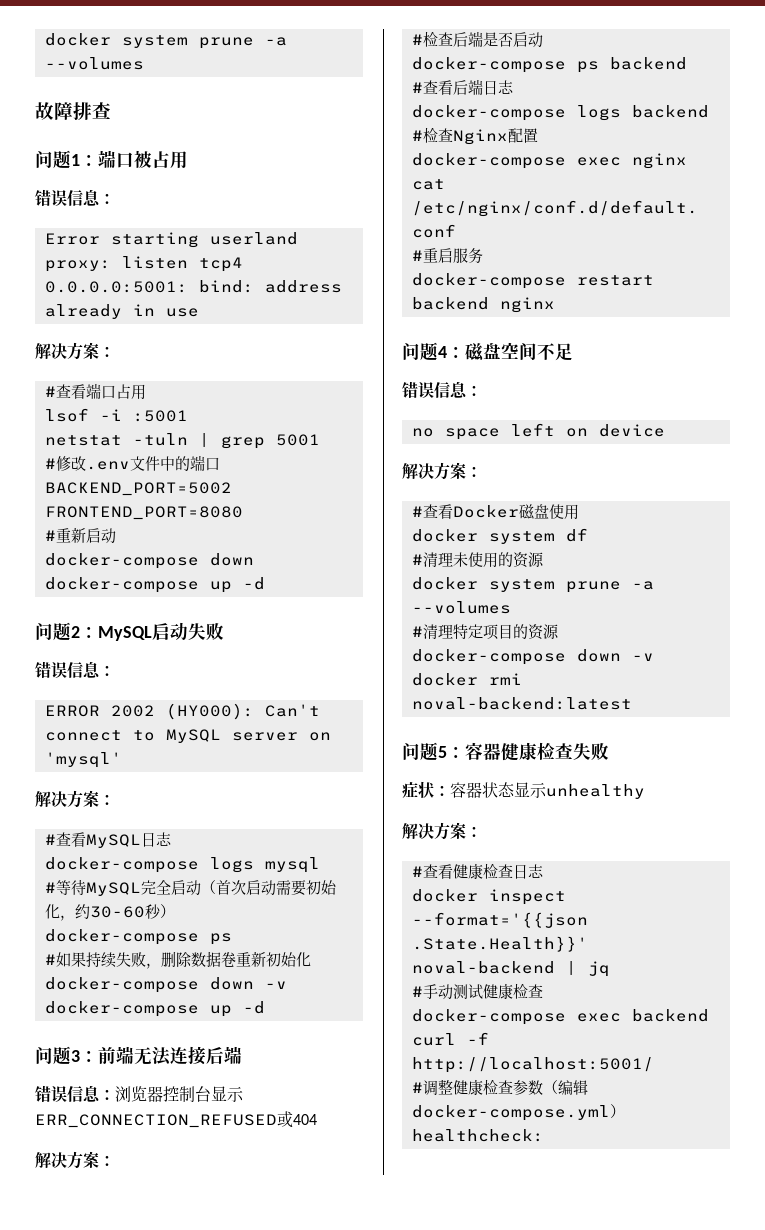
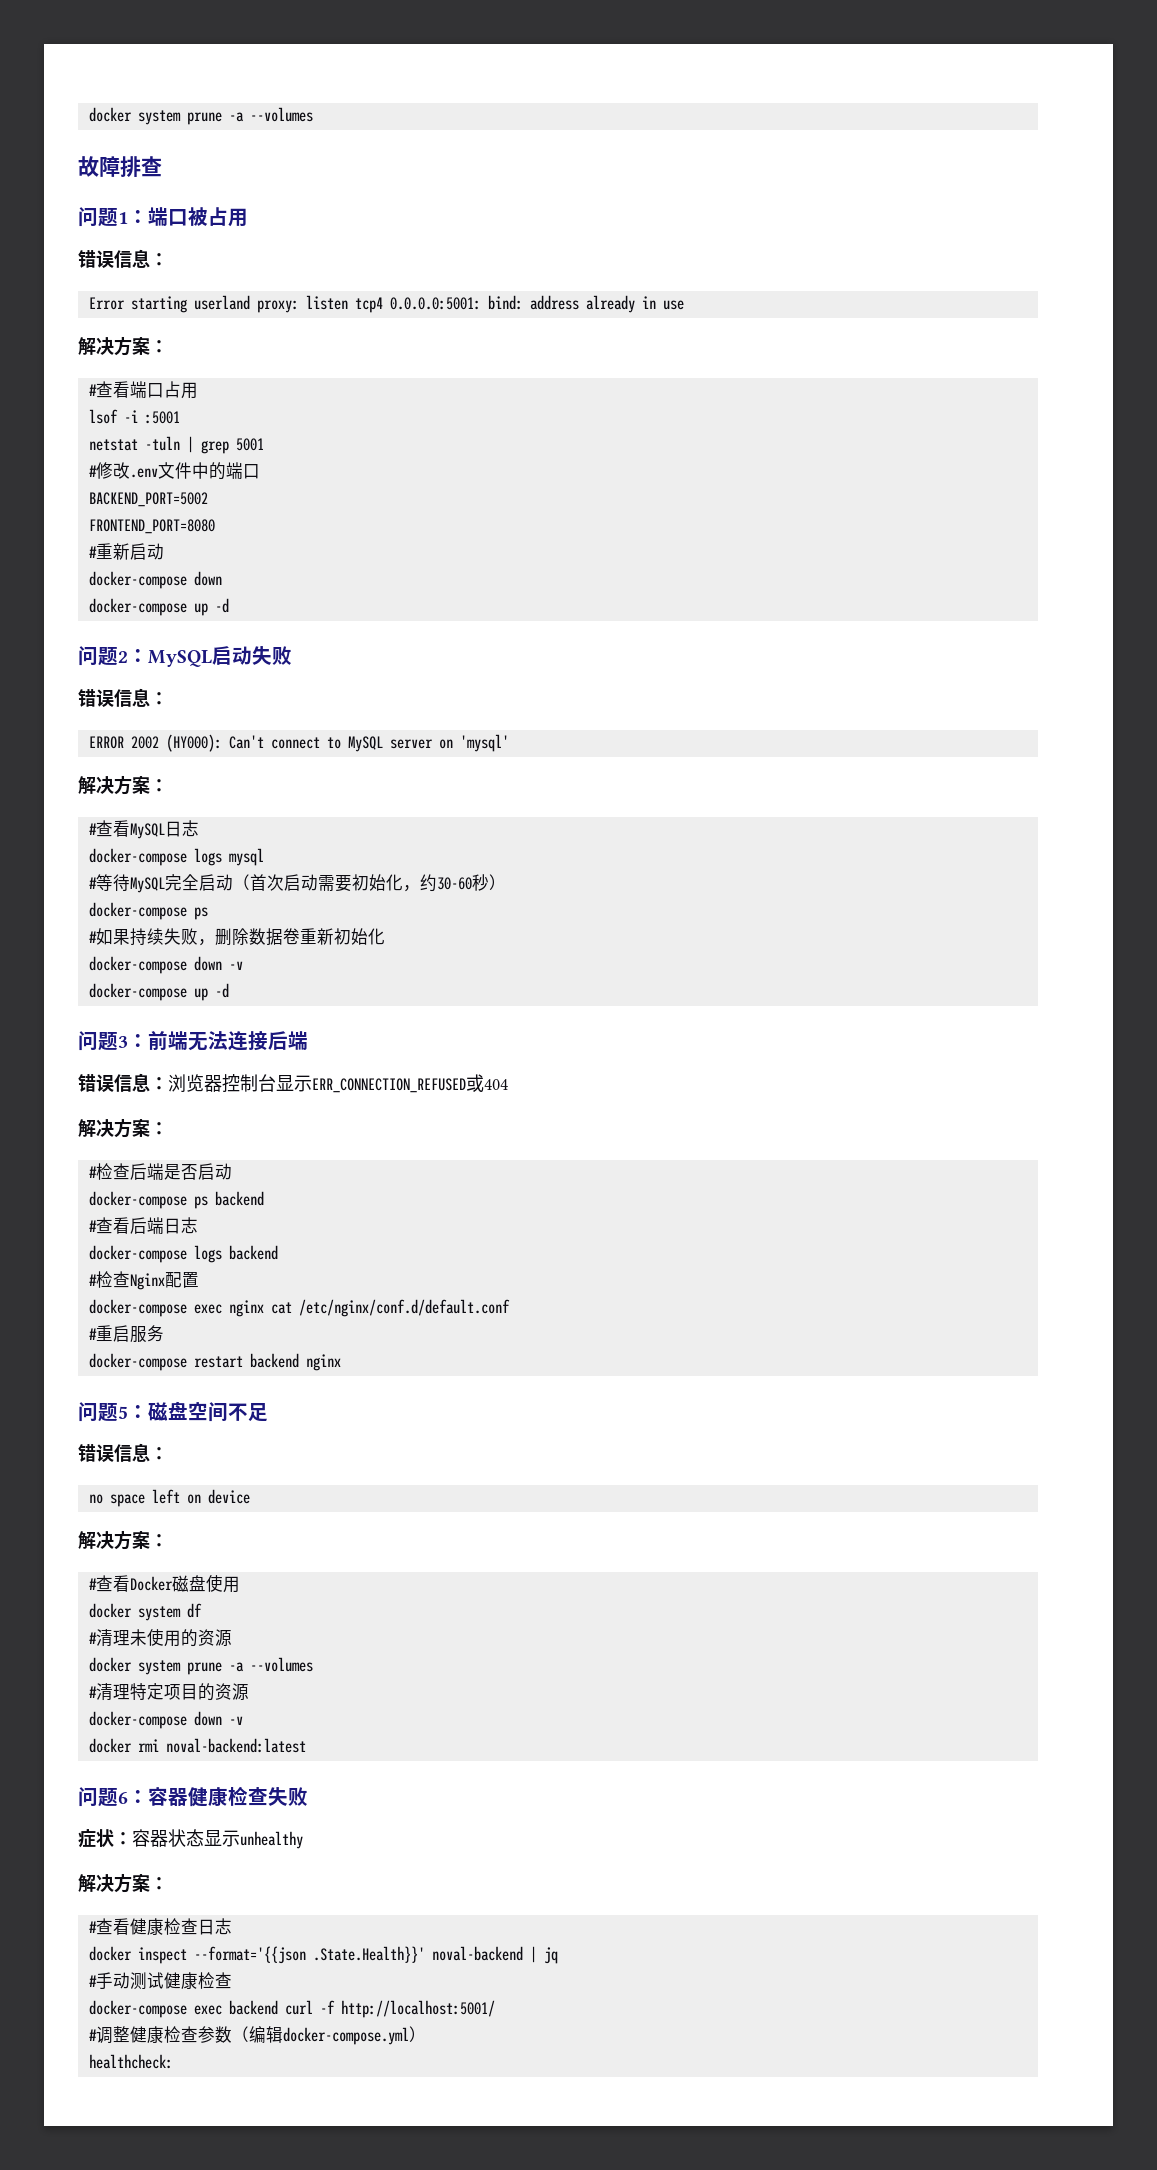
- 问题4：磁盘空间不足
+ 问题5：磁盘空间不足
- 问题5：容器健康检查失败
+ 问题6：容器健康检查失败

